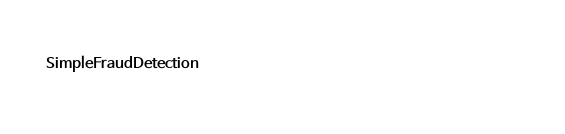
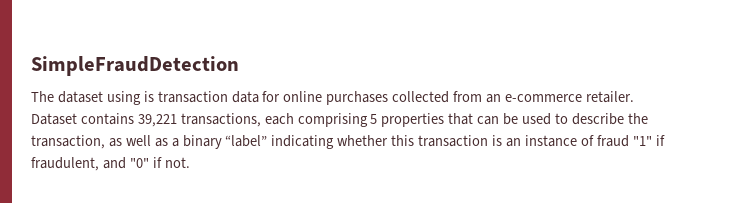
+ The dataset using is transaction data for online purchases collected from an e-commerce retailer. Dataset contains 39,221 transactions, each comprising 5 properties that can be used to describe the transaction, as well as a binary “label” indicating whether this transaction is an instance of fraud "1" if fraudulent, and "0" if not.

